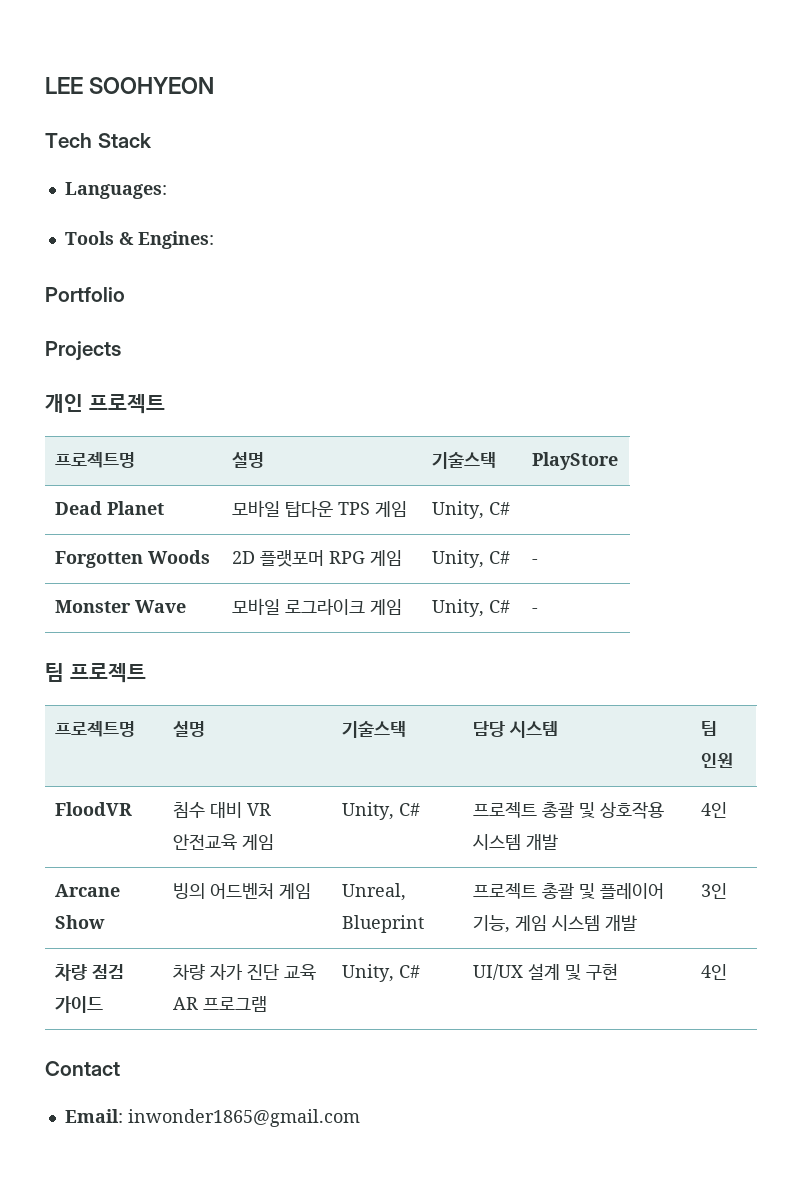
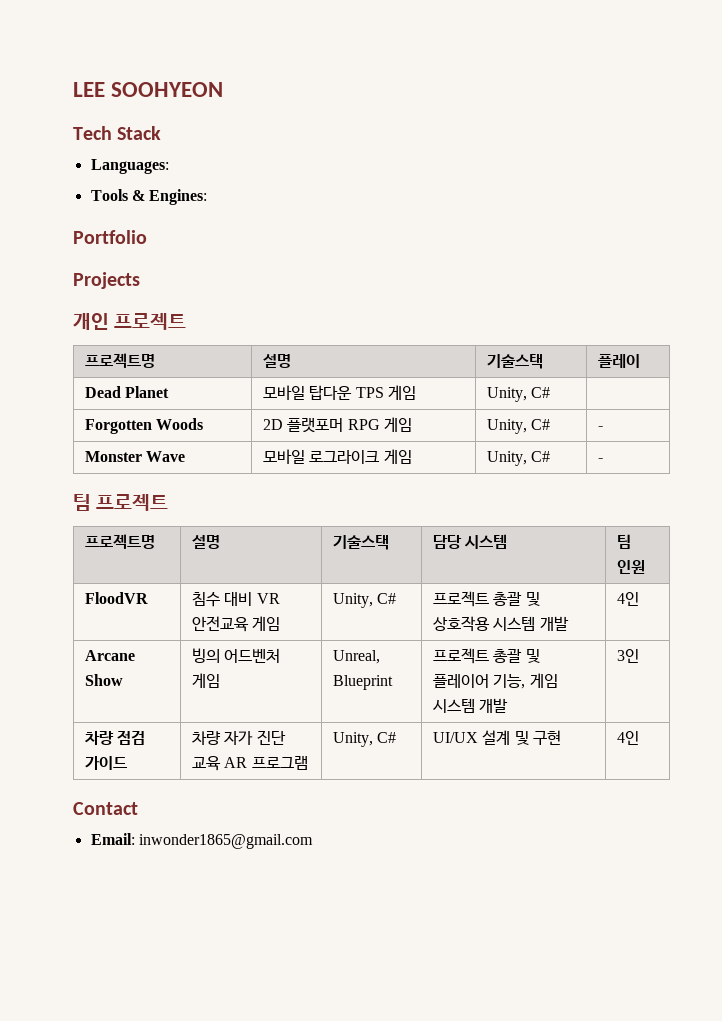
- 프로젝트명 | 설명 | 기술스택 | PlayStore
+ 프로젝트명 | 설명 | 기술스택 | 플레이

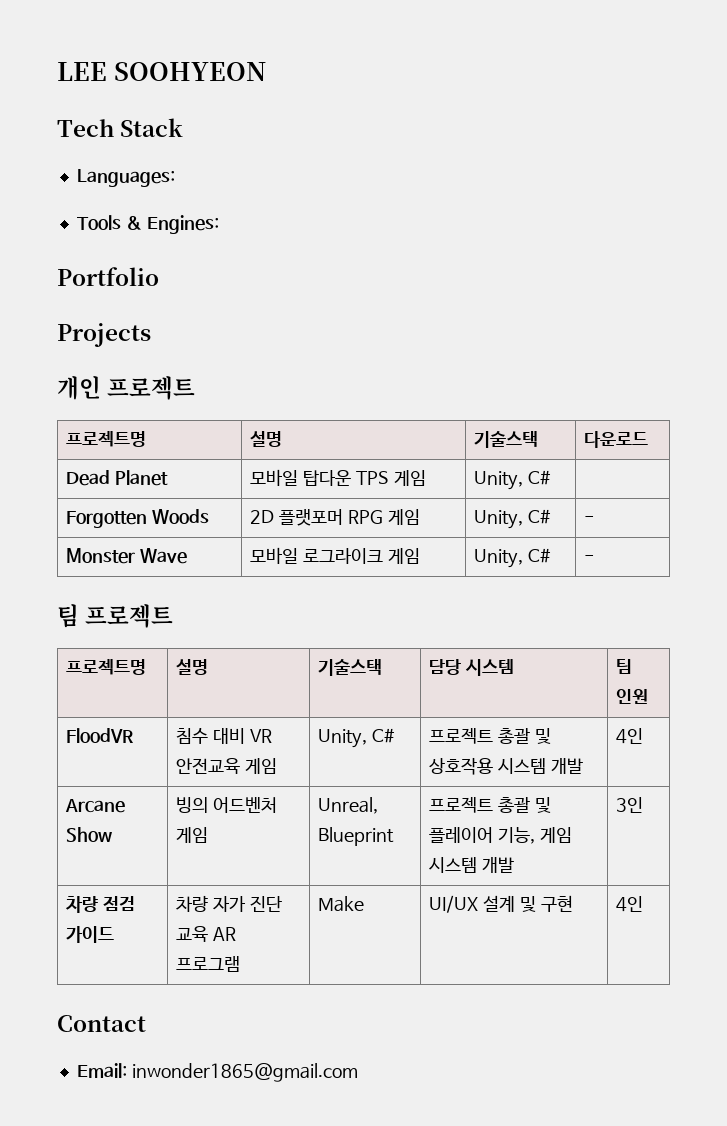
- 프로젝트명 | 설명 | 기술스택 | 플레이
+ 프로젝트명 | 설명 | 기술스택 | 다운로드
- 차량 점검 가이드 | 차량 자가 진단 교육 AR 프로그램 | Unity, C# | UI/UX 설계 및 구현 | 4인
+ 차량 점검 가이드 | 차량 자가 진단 교육 AR 프로그램 | Make | UI/UX 설계 및 구현 | 4인

